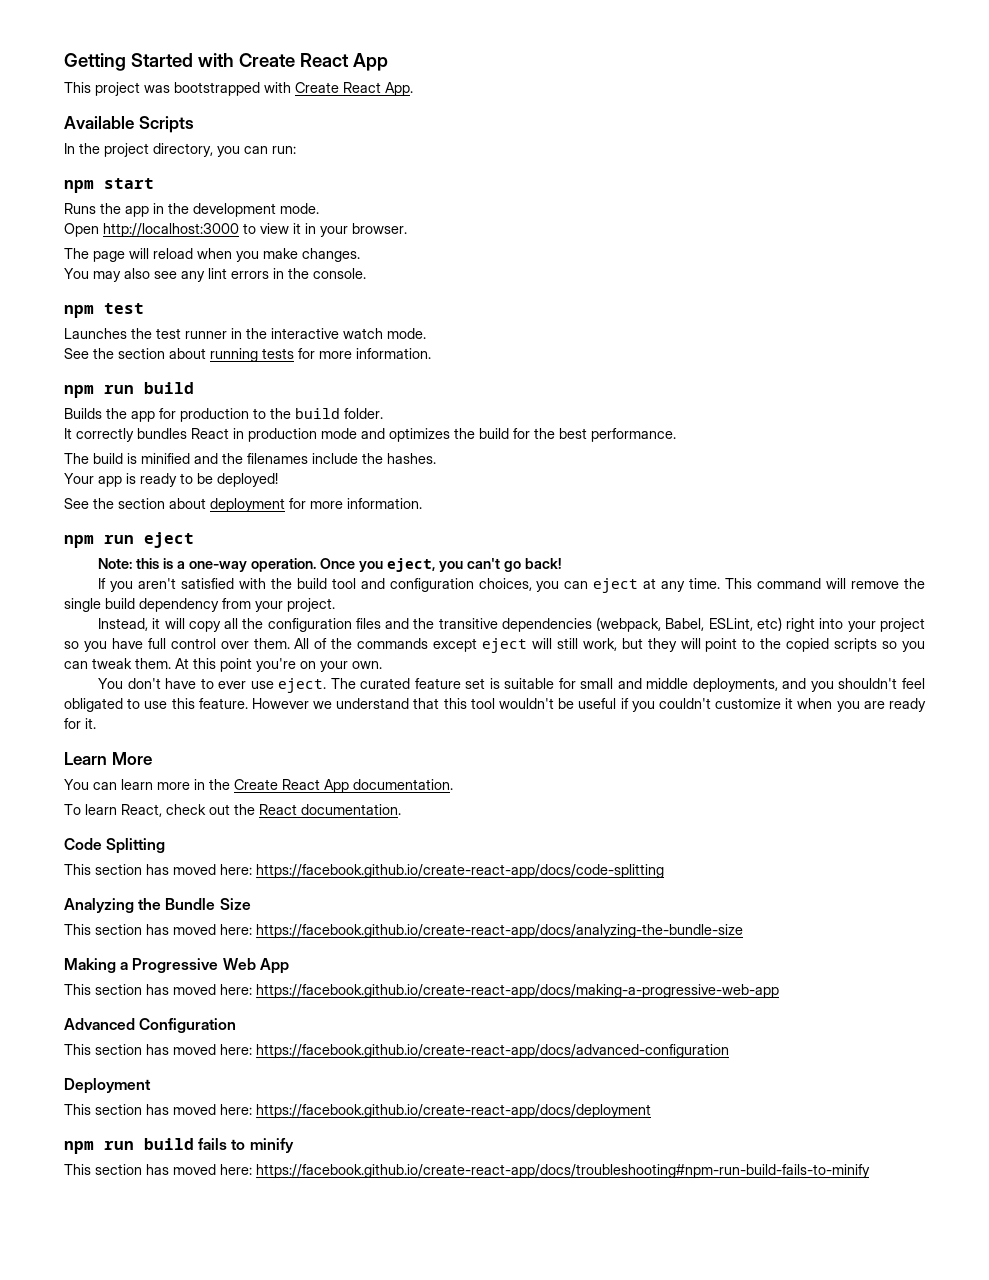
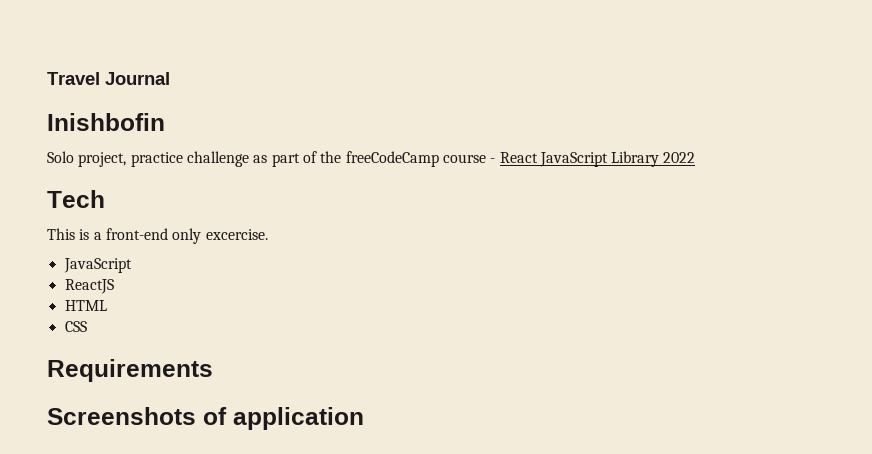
- Getting Started with Create React App
- This project was bootstrapped with Create React App.
- Available Scripts
- In the project directory, you can run:
- npm start
- Runs the app in the development mode.
- Open http://localhost:3000 to view it in your browser.
- The page will reload when you make changes.
- You may also see any lint errors in the console.
- npm test
- Launches the test runner in the interactive watch mode.
- See the section about running tests for more information.
- npm run build
- Builds the app for production to the build folder.
- It correctly bundles React in production mode and optimizes the build for the best performance.
- The build is minified and the filenames include the hashes.
- Your app is ready to be deployed!
- See the section about deployment for more information.
- npm run eject
- Note: this is a one-way operation. Once you eject, you can't go back!
- If you aren't satisfied with the build tool and configuration choices, you can eject at any time. This command will remove the single build dependency from your project.
- Instead, it will copy all the configuration files and the transitive dependencies (webpack, Babel, ESLint, etc) right into your project so you have full control over them. All of the commands except eject will still work, but they will point to the copied scripts so you can tweak them. At this point you're on your own.
- You don't have to ever use eject. The curated feature set is suitable for small and middle deployments, and you shouldn't feel obligated to use this feature. However we understand that this tool wouldn't be useful if you couldn't customize it when you are ready for it.
- Learn More
- You can learn more in the Create React App documentation.
- To learn React, check out the React documentation.
- Code Splitting
- This section has moved here: https://facebook.github.io/create-react-app/docs/code-splitting
- Analyzing the Bundle Size
- This section has moved here: https://facebook.github.io/create-react-app/docs/analyzing-the-bundle-size
- Making a Progressive Web App
- This section has moved here: https://facebook.github.io/create-react-app/docs/making-a-progressive-web-app
- Advanced Configuration
- This section has moved here: https://facebook.github.io/create-react-app/docs/advanced-configuration
- Deployment
- This section has moved here: https://facebook.github.io/create-react-app/docs/deployment
- npm run build fails to minify
- This section has moved here: https://facebook.github.io/create-react-app/docs/troubleshooting#npm-run-build-fails-to-minify
+ Travel Journal
+ Inishbofin
+ Solo project, practice challenge as part of the freeCodeCamp course - React JavaScript Library 2022
+ Tech
+ This is a front-end only excercise.
+ JavaScript
+ ReactJS
+ HTML
+ CSS
+ Requirements
+ Screenshots of application

